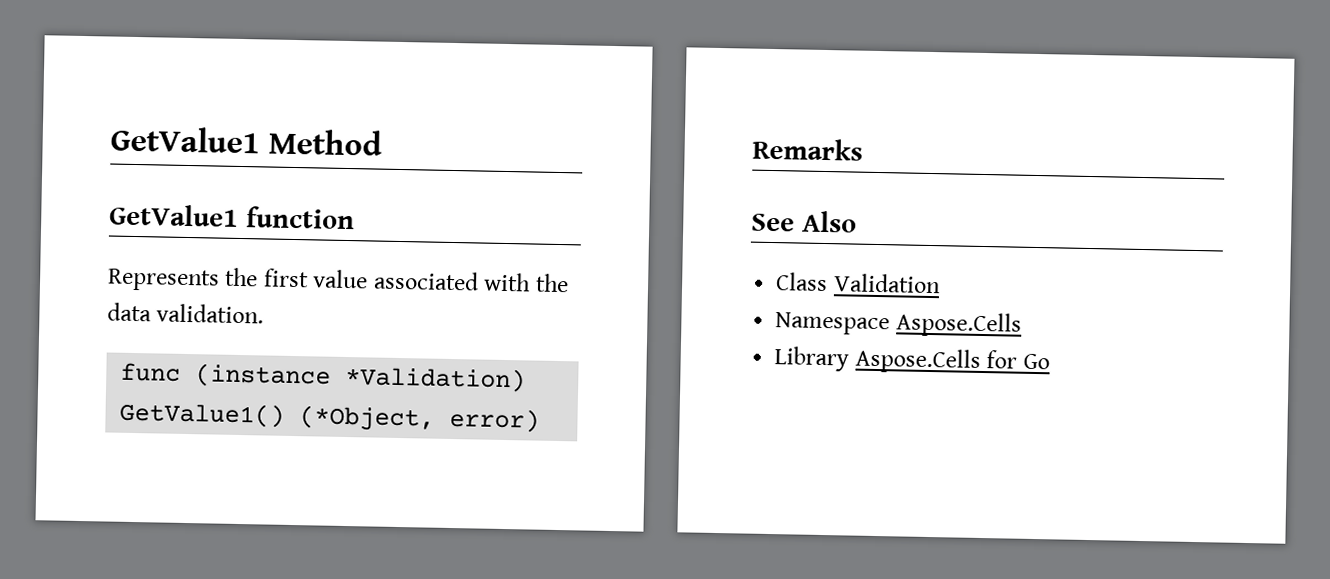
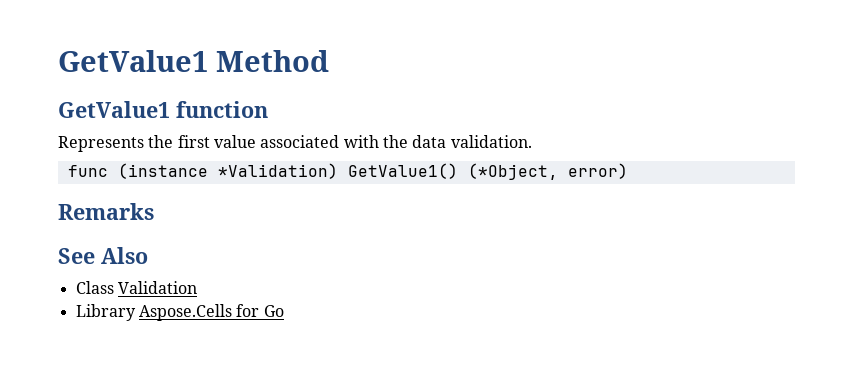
- Namespace Aspose.Cells

